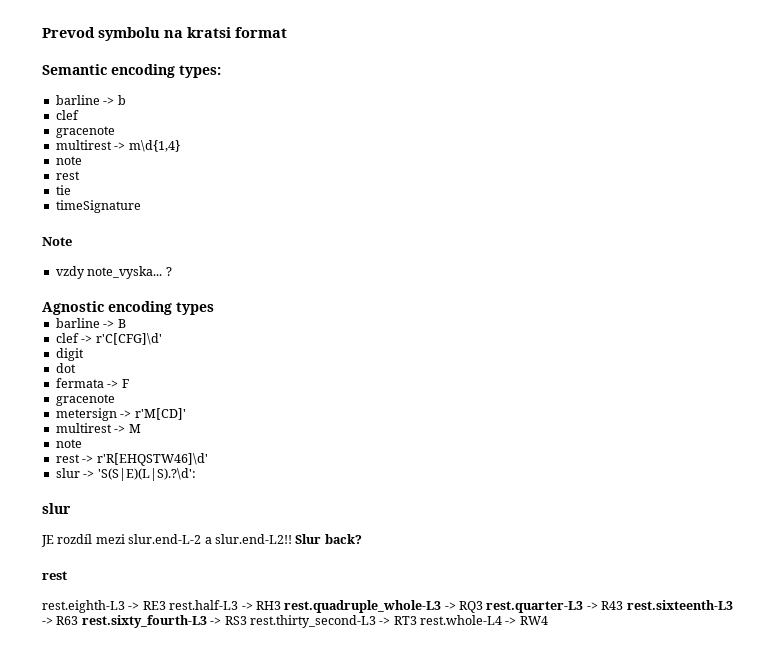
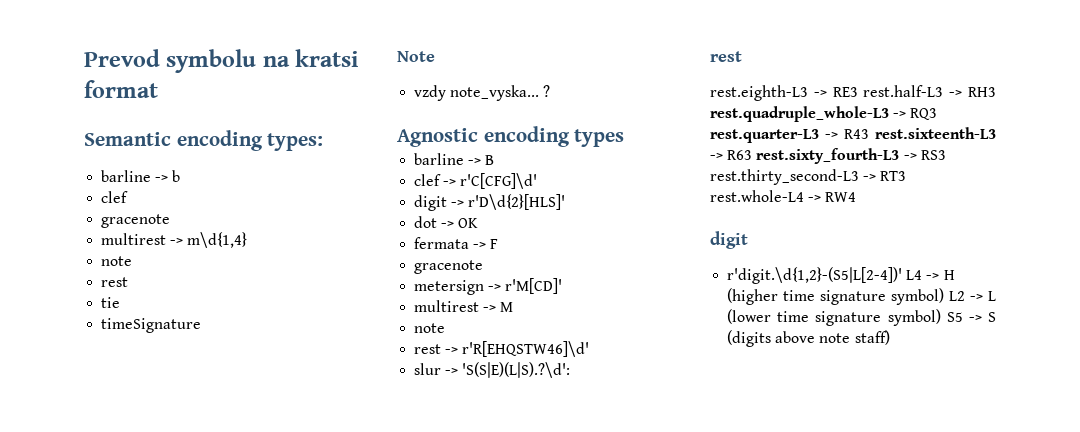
- digit
+ digit -> r'D\d{2}[HLS]'
- dot
+ dot -> OK
  slur -> 'S(S|E)(L|S).?\d':
- slur
- JE rozdíl mezi slur.end-L-2 a slur.end-L2!! Slur back?
  rest.eighth-L3 -> RE3 rest.half-L3 -> RH3 rest.quadruple_whole-L3 -> RQ3 rest.quarter-L3 -> R43 rest.sixteenth-L3 -> R63 rest.sixty_fourth-L3 -> RS3 rest.thirty_second-L3 -> RT3 rest.whole-L4 -> RW4
+ digit
+ r'digit.\d{1,2}-(S5|L[2-4])' L4 -> H (higher time signature symbol) L2 -> L (lower time signature symbol) S5 -> S (digits above note staff)

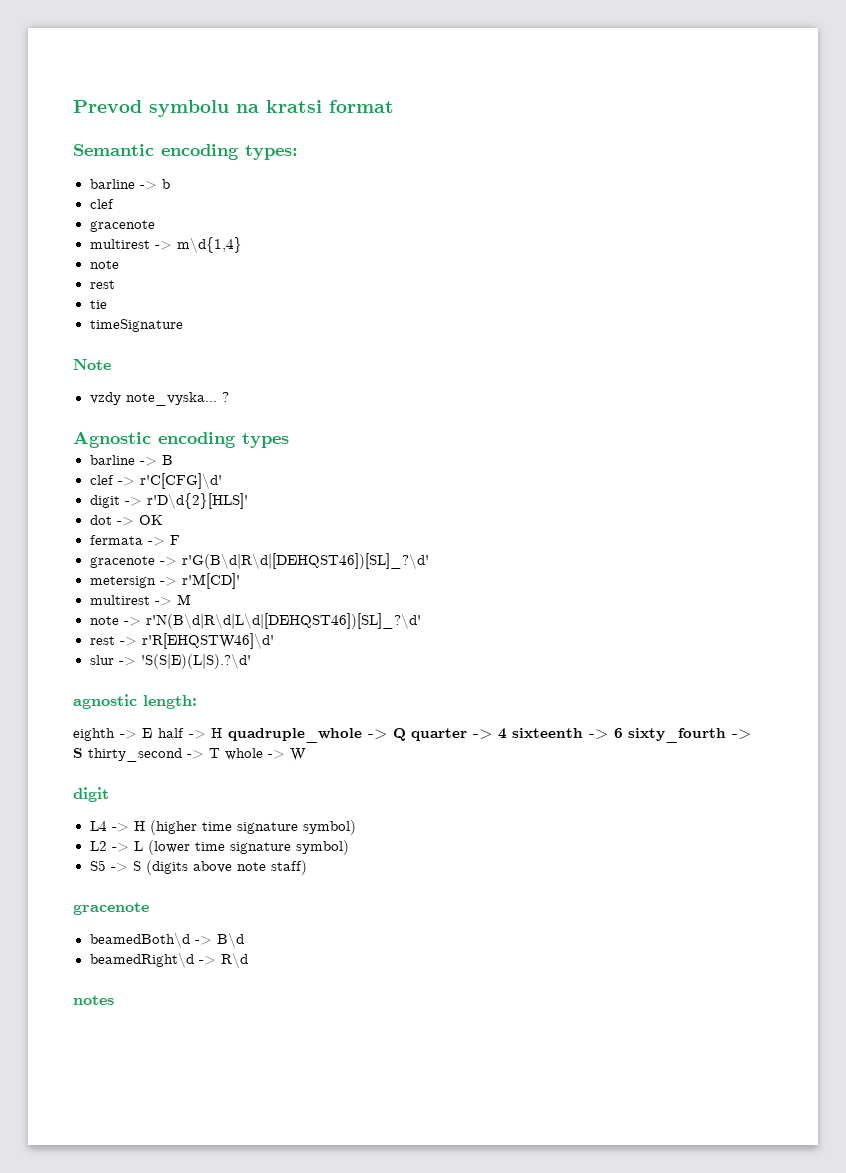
  fermata -> F
- gracenote
+ gracenote -> r'G(B\d|R\d|[DEHQST46])[SL]_?\d'
  multirest -> M
- note
+ note -> r'N(B\d|R\d|L\d|[DEHQST46])[SL]_?\d'
- slur -> 'S(S|E)(L|S).?\d':
- rest
- rest.eighth-L3 -> RE3 rest.half-L3 -> RH3 rest.quadruple_whole-L3 -> RQ3 rest.quarter-L3 -> R43 rest.sixteenth-L3 -> R63 rest.sixty_fourth-L3 -> RS3 rest.thirty_second-L3 -> RT3 rest.whole-L4 -> RW4
+ slur -> 'S(S|E)(L|S).?\d'
+ agnostic length:
+ eighth -> E half -> H quadruple_whole -> Q quarter -> 4 sixteenth -> 6 sixty_fourth -> S thirty_second -> T whole -> W
- r'digit.\d{1,2}-(S5|L[2-4])' L4 -> H (higher time signature symbol) L2 -> L (lower time signature symbol) S5 -> S (digits above note staff)
+ L4 -> H (higher time signature symbol)
+ L2 -> L (lower time signature symbol)
+ S5 -> S (digits above note staff)
+ gracenote
+ beamedBoth\d -> B\d
+ beamedRight\d -> R\d
+ notes

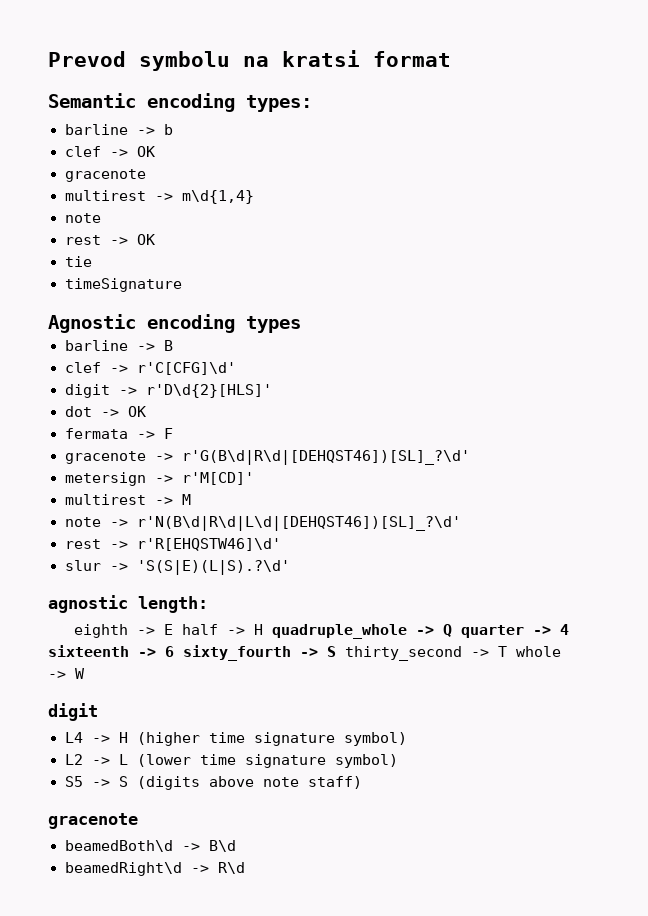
  barline -> b
- clef
+ clef -> OK
  multirest -> m\d{1,4}
  note
- rest
+ rest -> OK
- Note
- vzdy note_vyska... ?
- notes

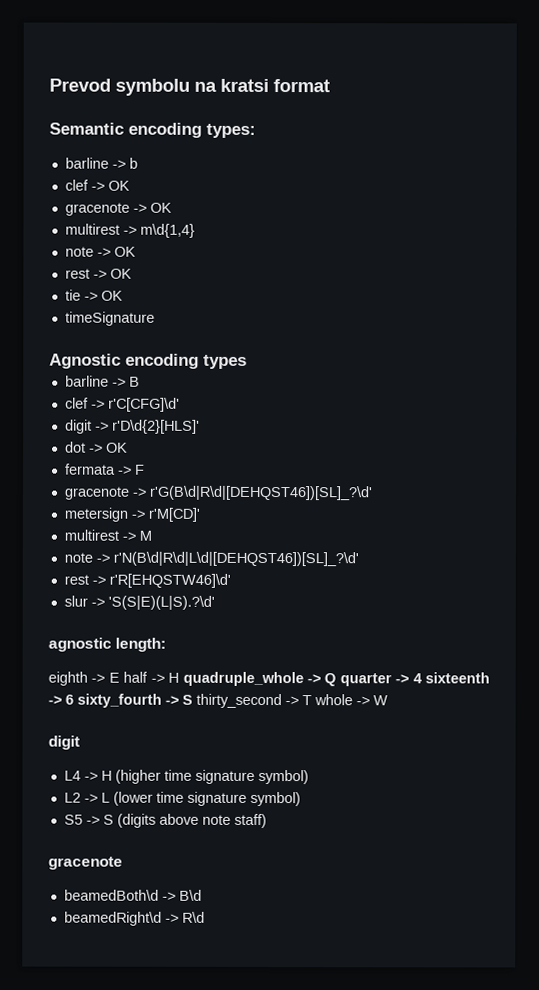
  clef -> OK
- gracenote
+ gracenote -> OK
  multirest -> m\d{1,4}
- note
+ note -> OK
- tie
+ tie -> OK

